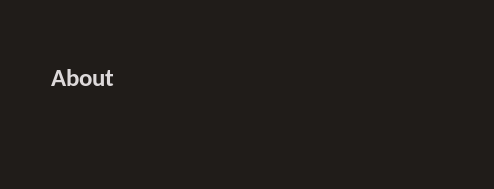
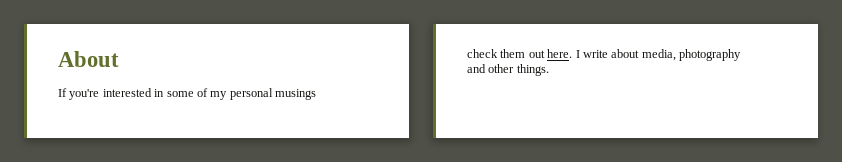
+ If you're interested in some of my personal musings check them out here. I write about media, photography and other things.

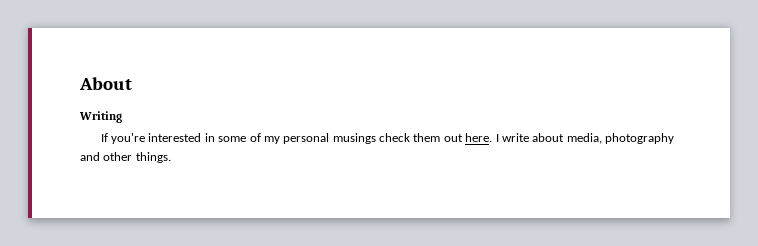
+ Writing

